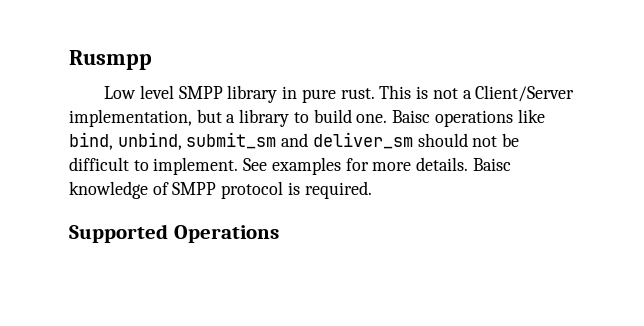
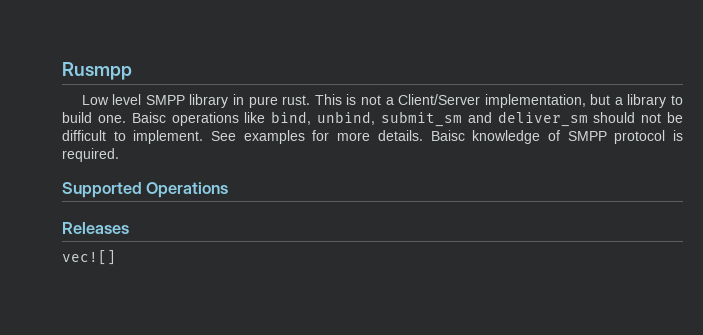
+ Releases
+ vec![]

